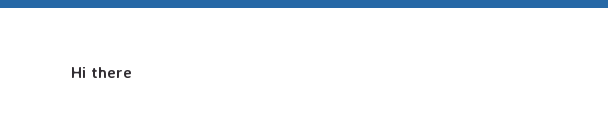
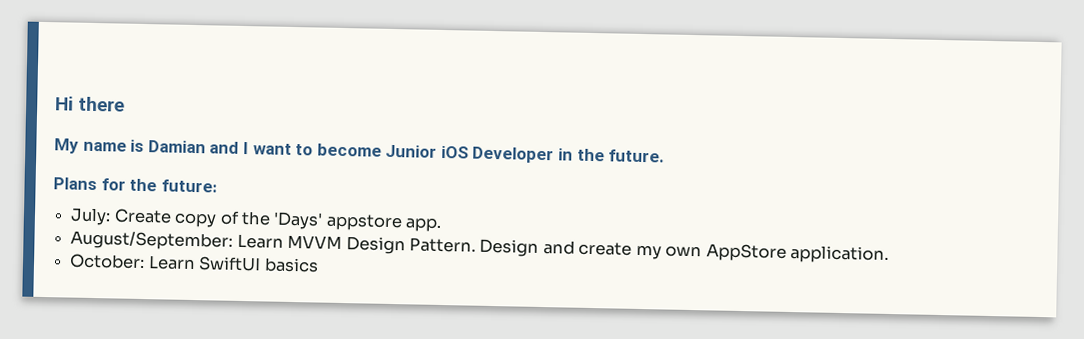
+ My name is Damian and I want to become Junior iOS Developer in the future.
+ Plans for the future:
+ July: Create copy of the 'Days' appstore app.
+ August/September: Learn MVVM Design Pattern. Design and create my own AppStore application.
+ October: Learn SwiftUI basics

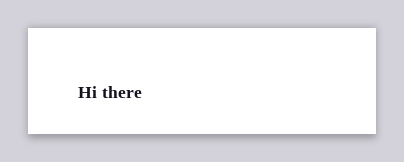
- My name is Damian and I want to become Junior iOS Developer in the future.
- Plans for the future:
- July: Create copy of the 'Days' appstore app.
- August/September: Learn MVVM Design Pattern. Design and create my own AppStore application.
- October: Learn SwiftUI basics

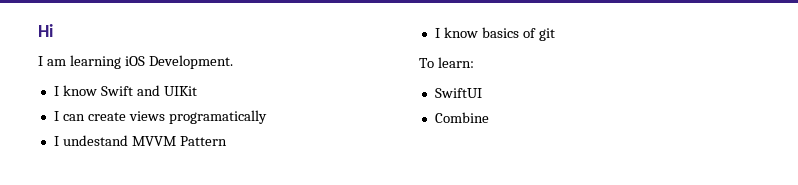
- Hi there
+ Hi
+ I am learning iOS Development.
+ I know Swift and UIKit
+ I can create views programatically
+ I undestand MVVM Pattern
+ I know basics of git
+ To learn:
+ SwiftUI
+ Combine

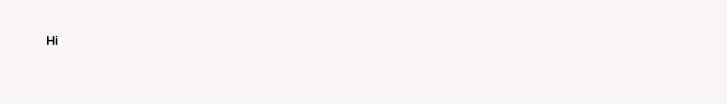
- I am learning iOS Development.
- I know Swift and UIKit
- I can create views programatically
- I undestand MVVM Pattern
- I know basics of git
- To learn:
- SwiftUI
- Combine

